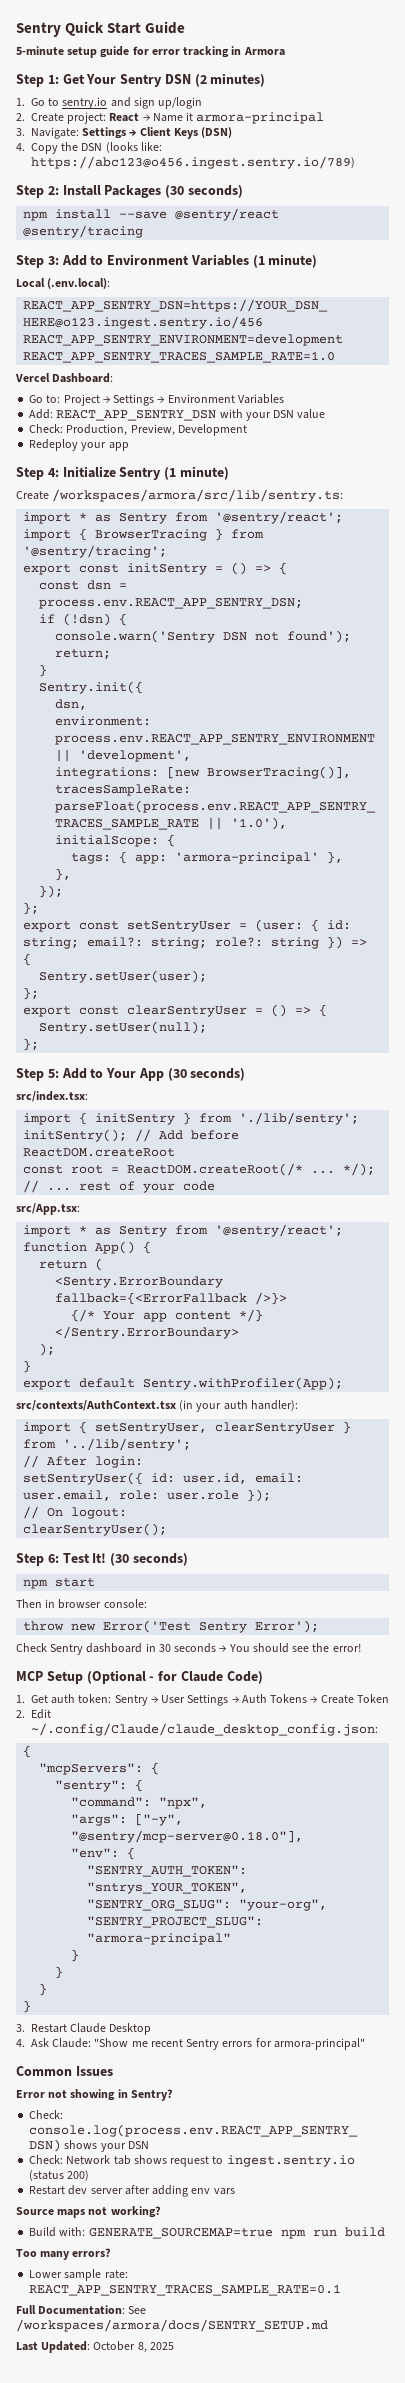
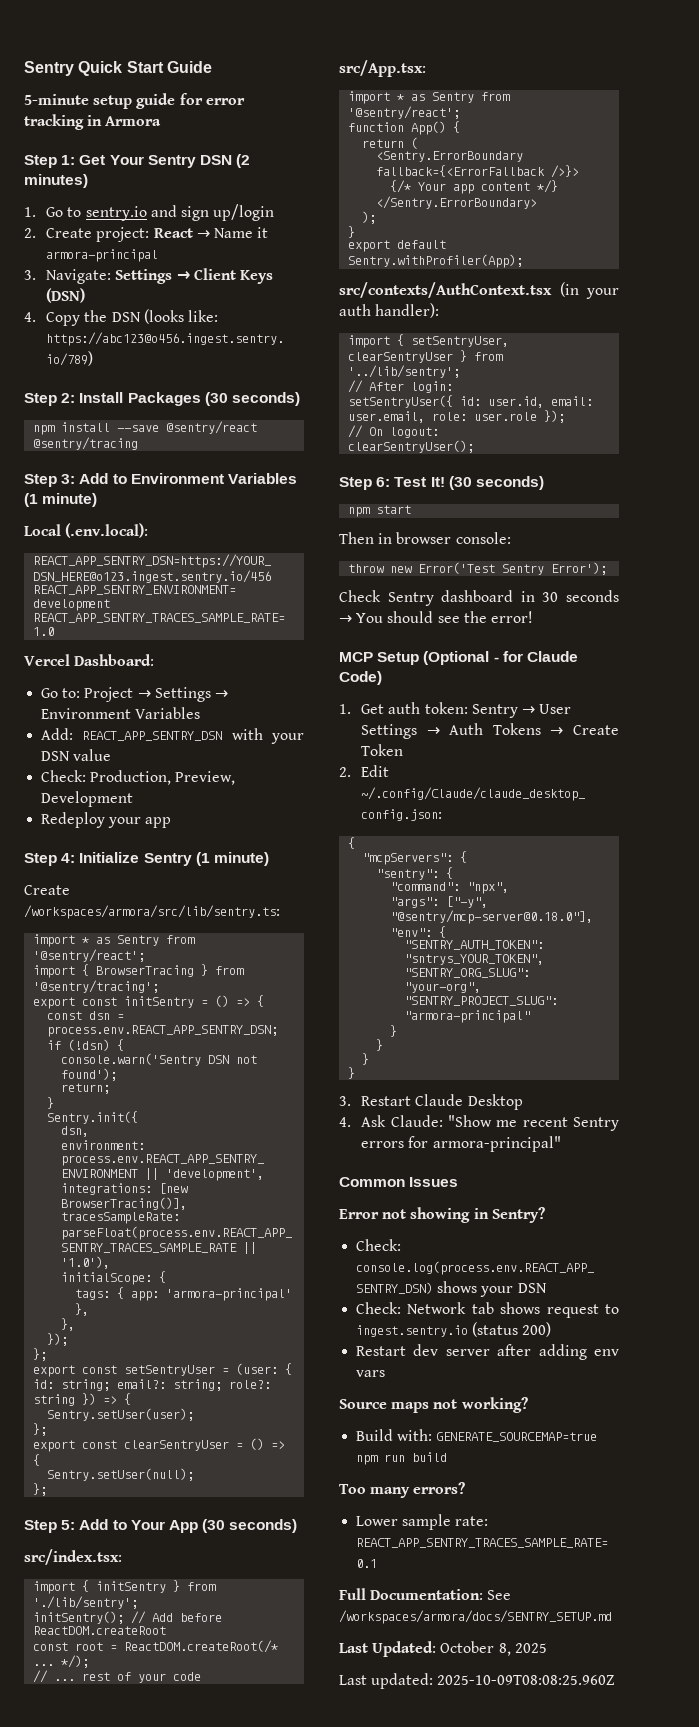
+ Last updated: 2025-10-09T08:08:25.960Z

